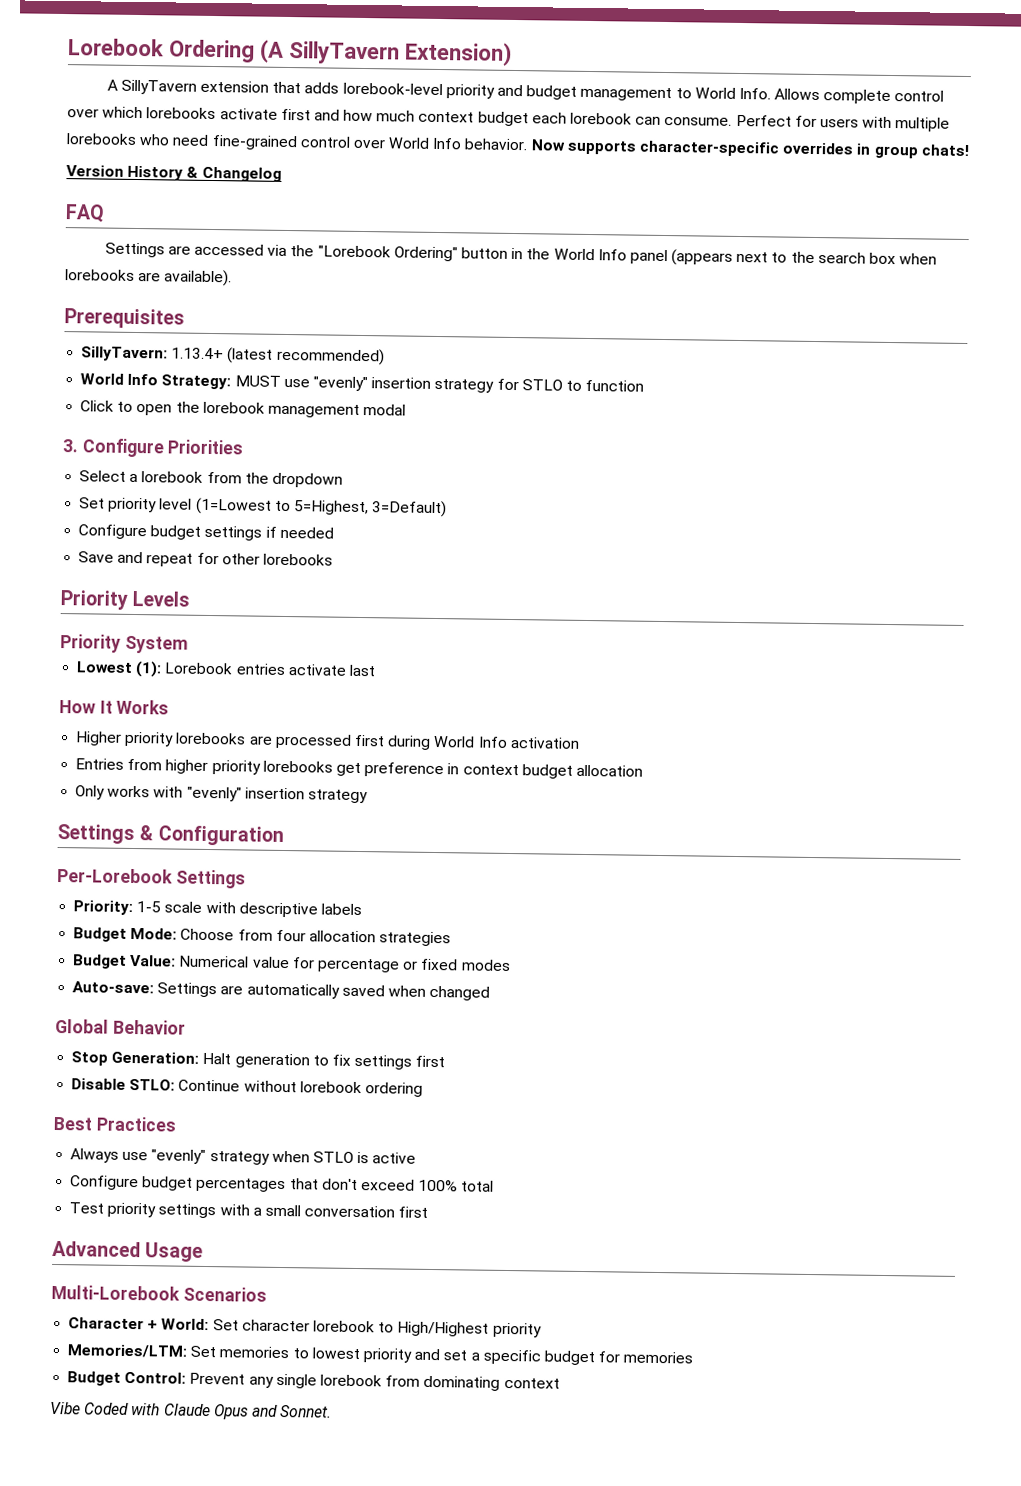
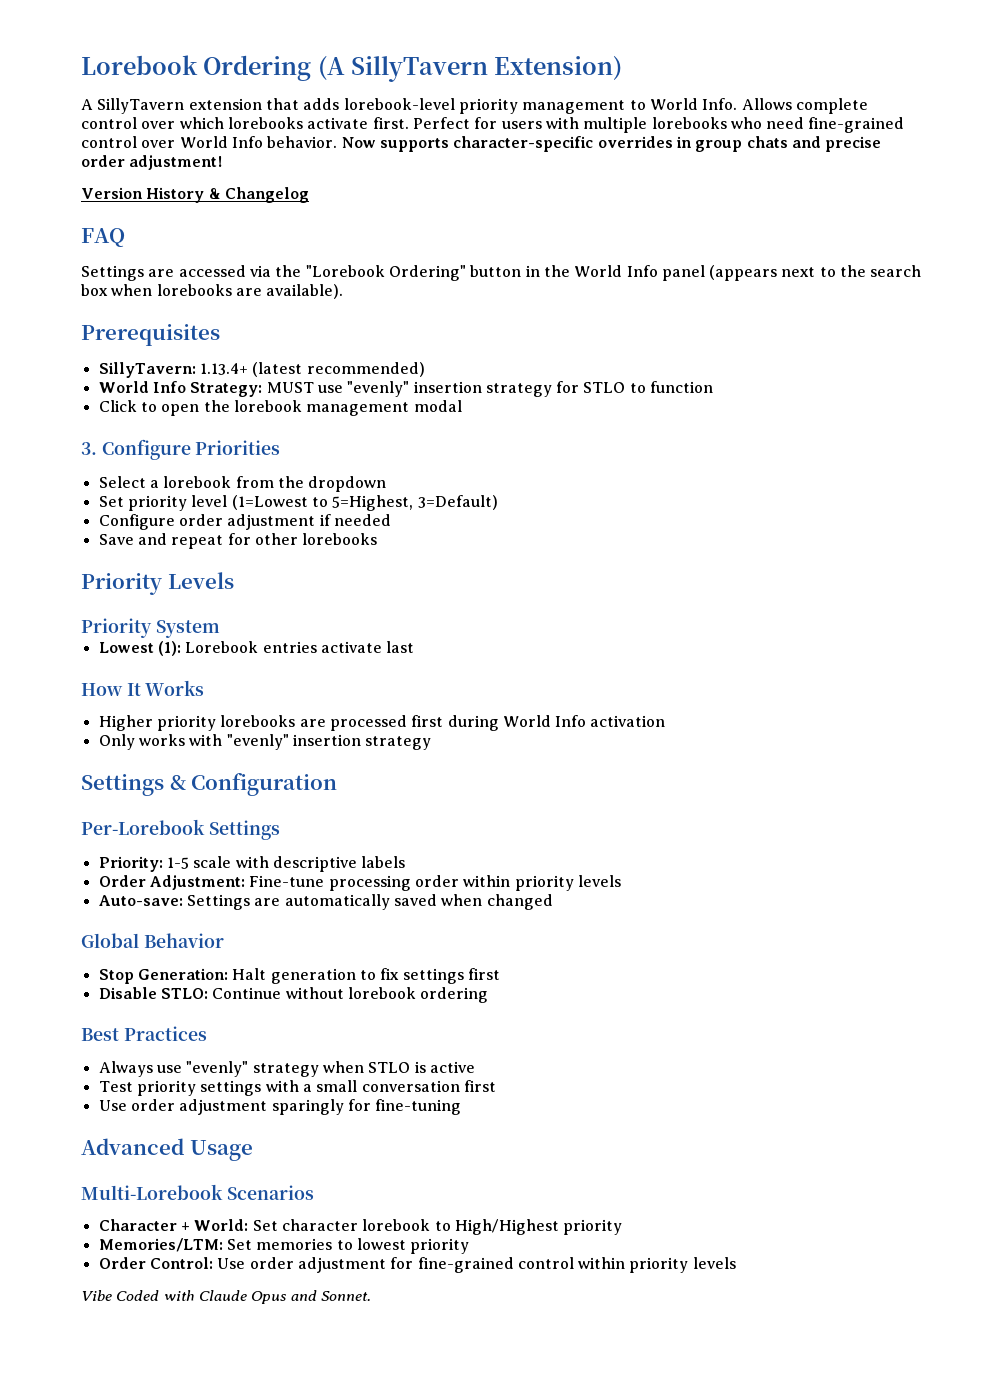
- A SillyTavern extension that adds lorebook-level priority and budget management to World Info.
+ A SillyTavern extension that adds lorebook-level priority management to World Info.
- Allows complete control over which lorebooks activate first and how much context budget each lorebook can consume.
+ Allows complete control over which lorebooks activate first.
- Now supports character-specific overrides in group chats!
+ Now supports character-specific overrides in group chats and precise order adjustment!
- Configure budget settings if needed
+ Configure order adjustment if needed
- Entries from higher priority lorebooks get preference in context budget allocation
- Budget Mode: Choose from four allocation strategies
- Budget Value: Numerical value for percentage or fixed modes
+ Order Adjustment: Fine-tune processing order within priority levels
- Configure budget percentages that don't exceed 100% total
+ Use order adjustment sparingly for fine-tuning
- Memories/LTM: Set memories to lowest priority and set a specific budget for memories
- Budget Control: Prevent any single lorebook from dominating context
+ Memories/LTM: Set memories to lowest priority
+ Order Control: Use order adjustment for fine-grained control within priority levels

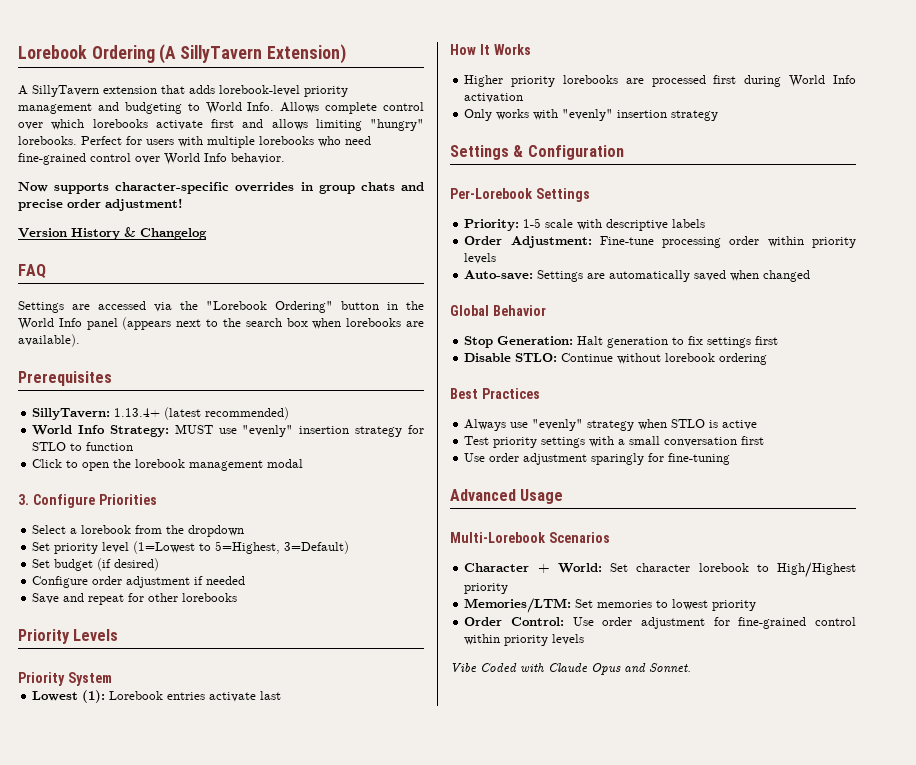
- A SillyTavern extension that adds lorebook-level priority management to World Info.
+ A SillyTavern extension that adds lorebook-level priority management and budgeting to World Info.
- Allows complete control over which lorebooks activate first.
+ Allows complete control over which lorebooks activate first and allows limiting "hungry" lorebooks.
- Perfect for users with multiple lorebooks who need fine-grained control over World Info behavior. Now supports character-specific overrides in group chats and precise order adjustment!
+ Perfect for users with multiple lorebooks who need fine-grained control over World Info behavior.
+ Now supports character-specific overrides in group chats and precise order adjustment!
+ Set budget (if desired)

